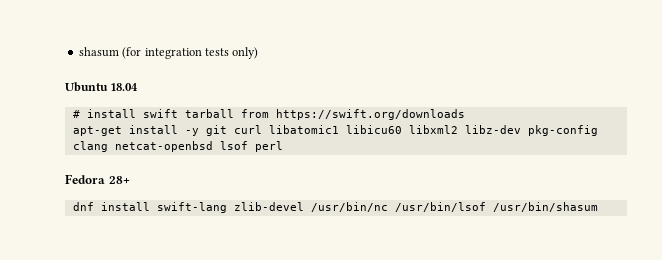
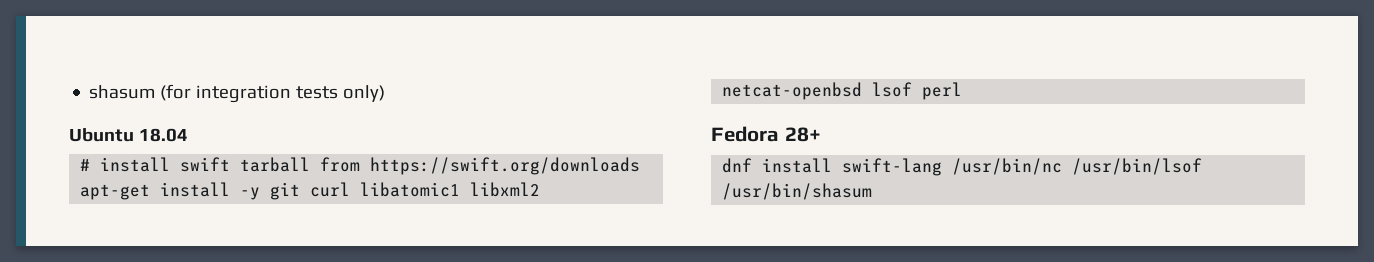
- apt-get install -y git curl libatomic1 libicu60 libxml2 libz-dev pkg-config clang netcat-openbsd lsof perl
+ apt-get install -y git curl libatomic1 libxml2 netcat-openbsd lsof perl
- dnf install swift-lang zlib-devel /usr/bin/nc /usr/bin/lsof /usr/bin/shasum
+ dnf install swift-lang /usr/bin/nc /usr/bin/lsof /usr/bin/shasum

